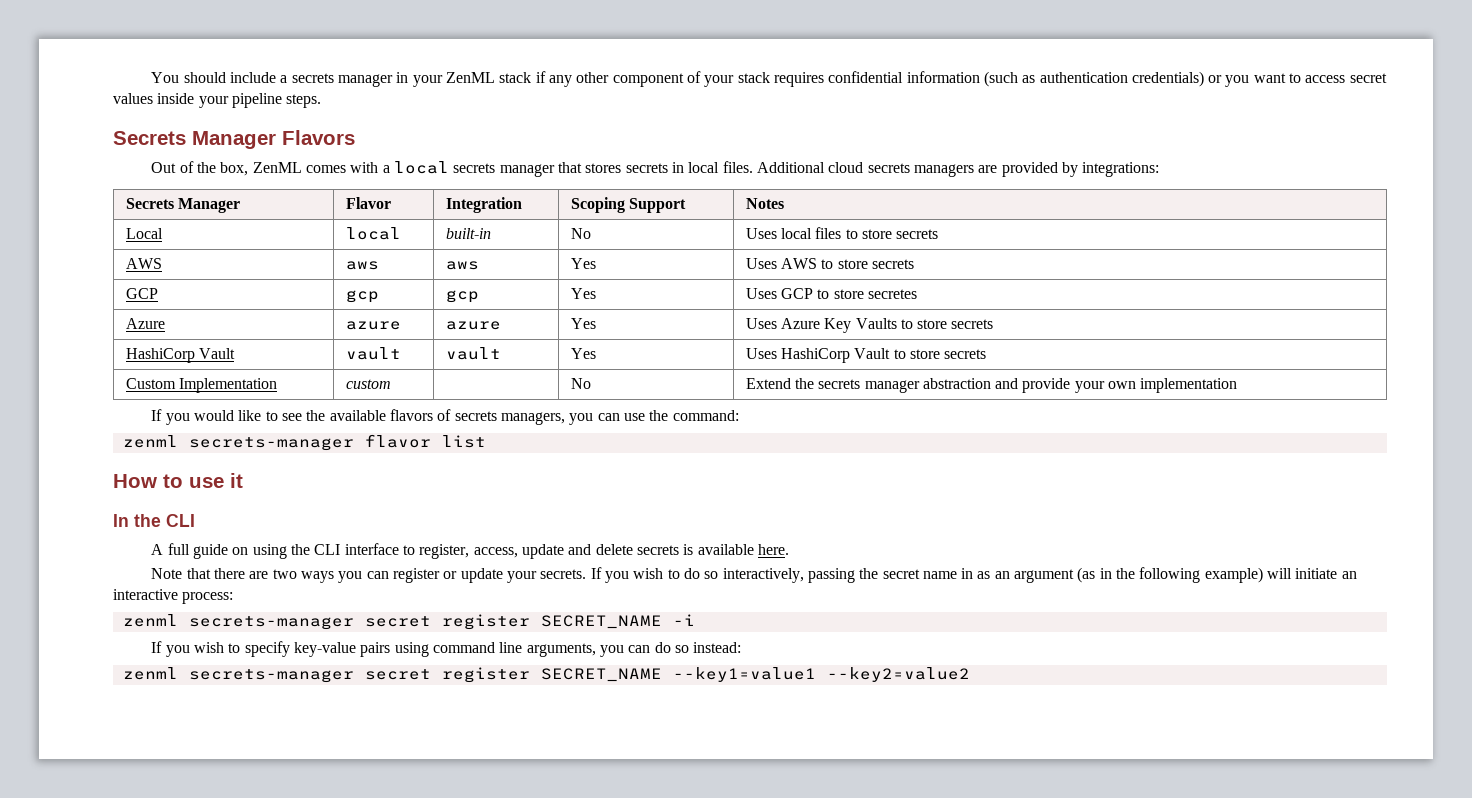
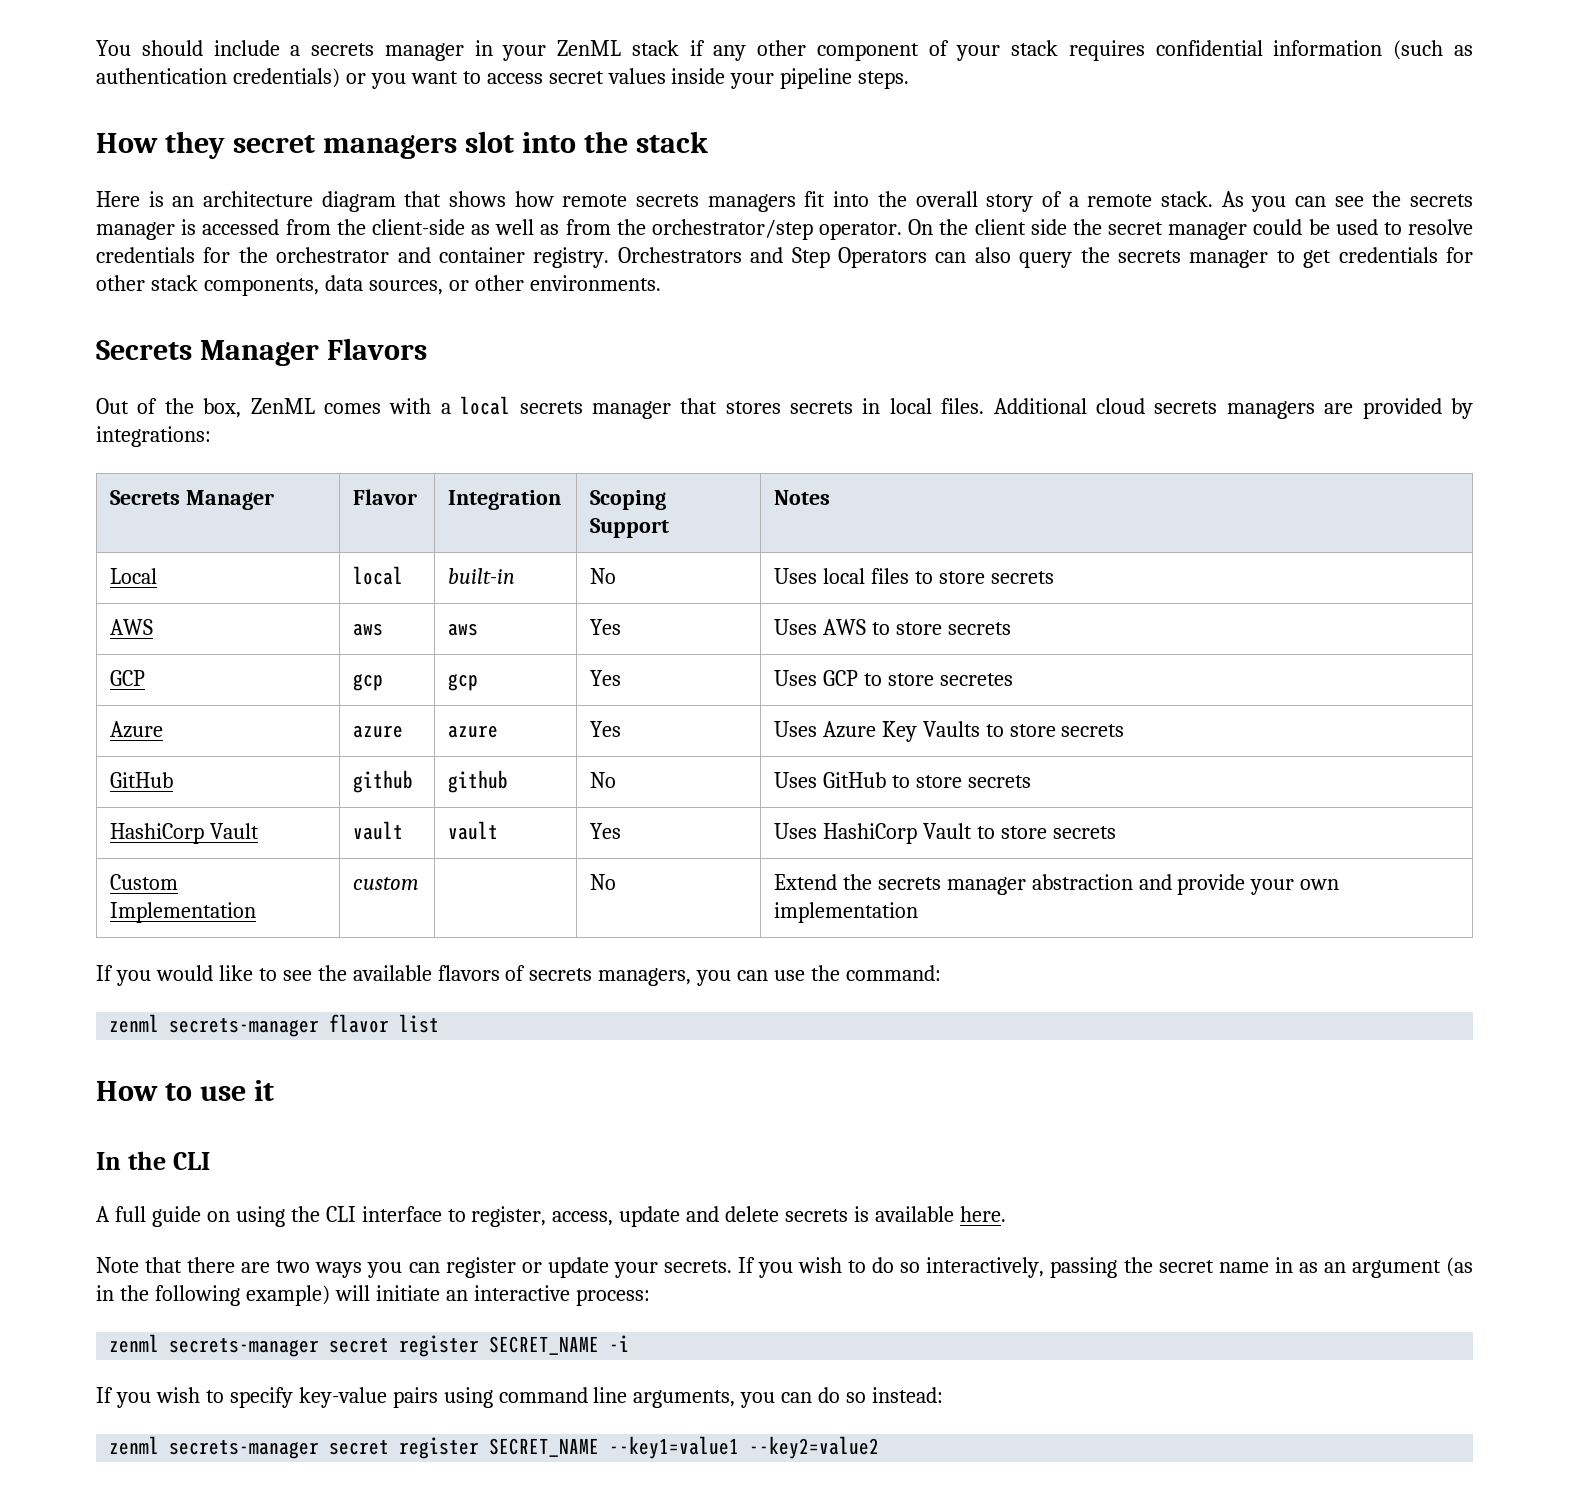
+ How they secret managers slot into the stack
+ Here is an architecture diagram that shows how remote secrets managers fit into the overall story of a remote stack. As you can see the secrets manager is accessed from the client-side as well as from the orchestrator/step operator. On the client side the secret manager could be used to resolve credentials for the orchestrator and container registry. Orchestrators and Step Operators can also query the secrets manager to get credentials for other stack components, data sources, or other environments.
+ GitHub | github | github | No | Uses GitHub to store secrets

